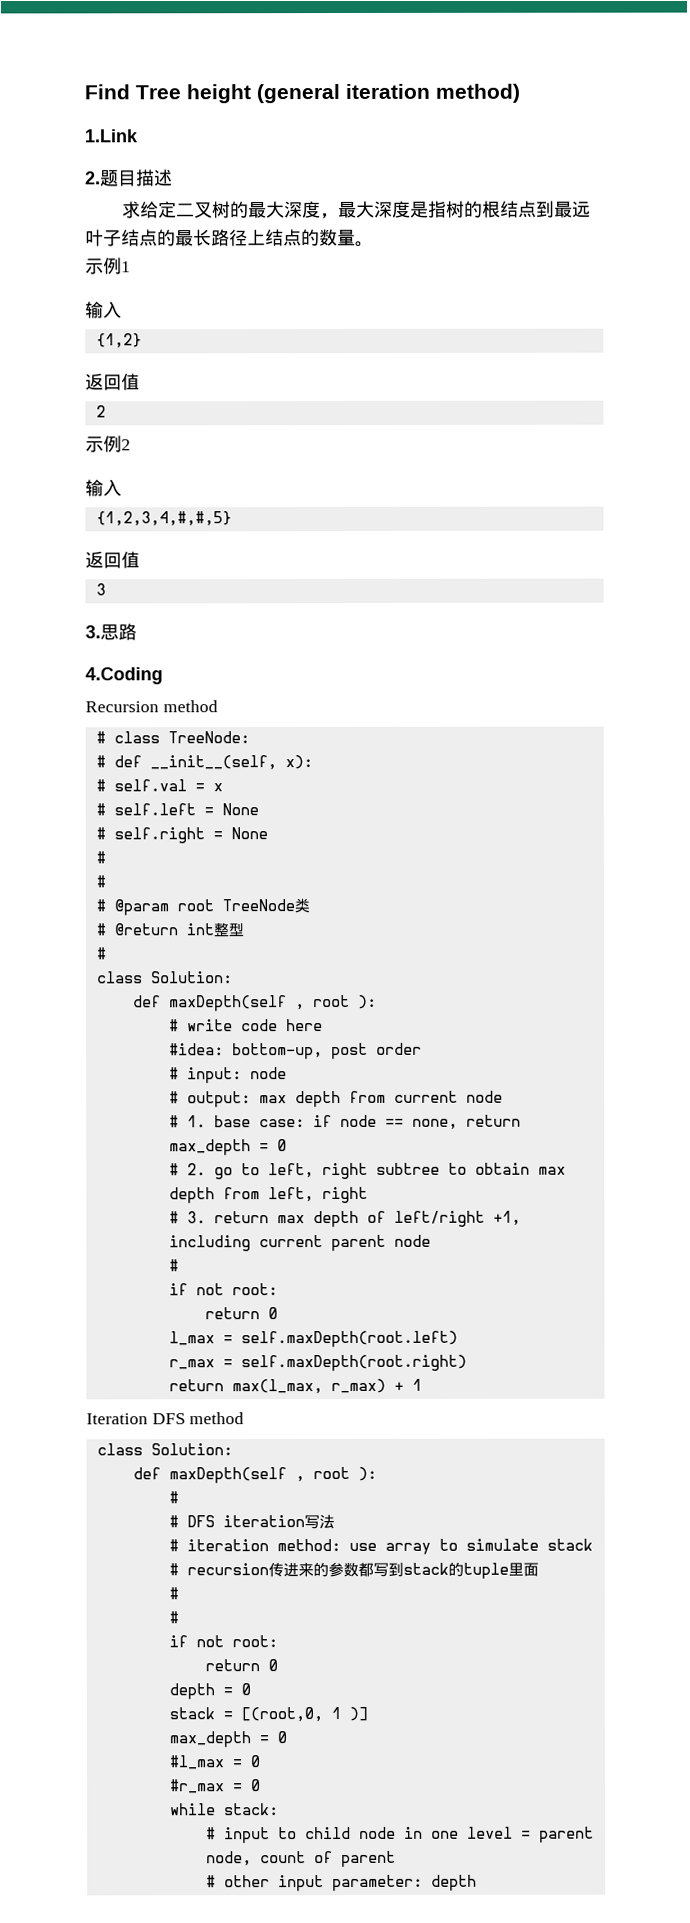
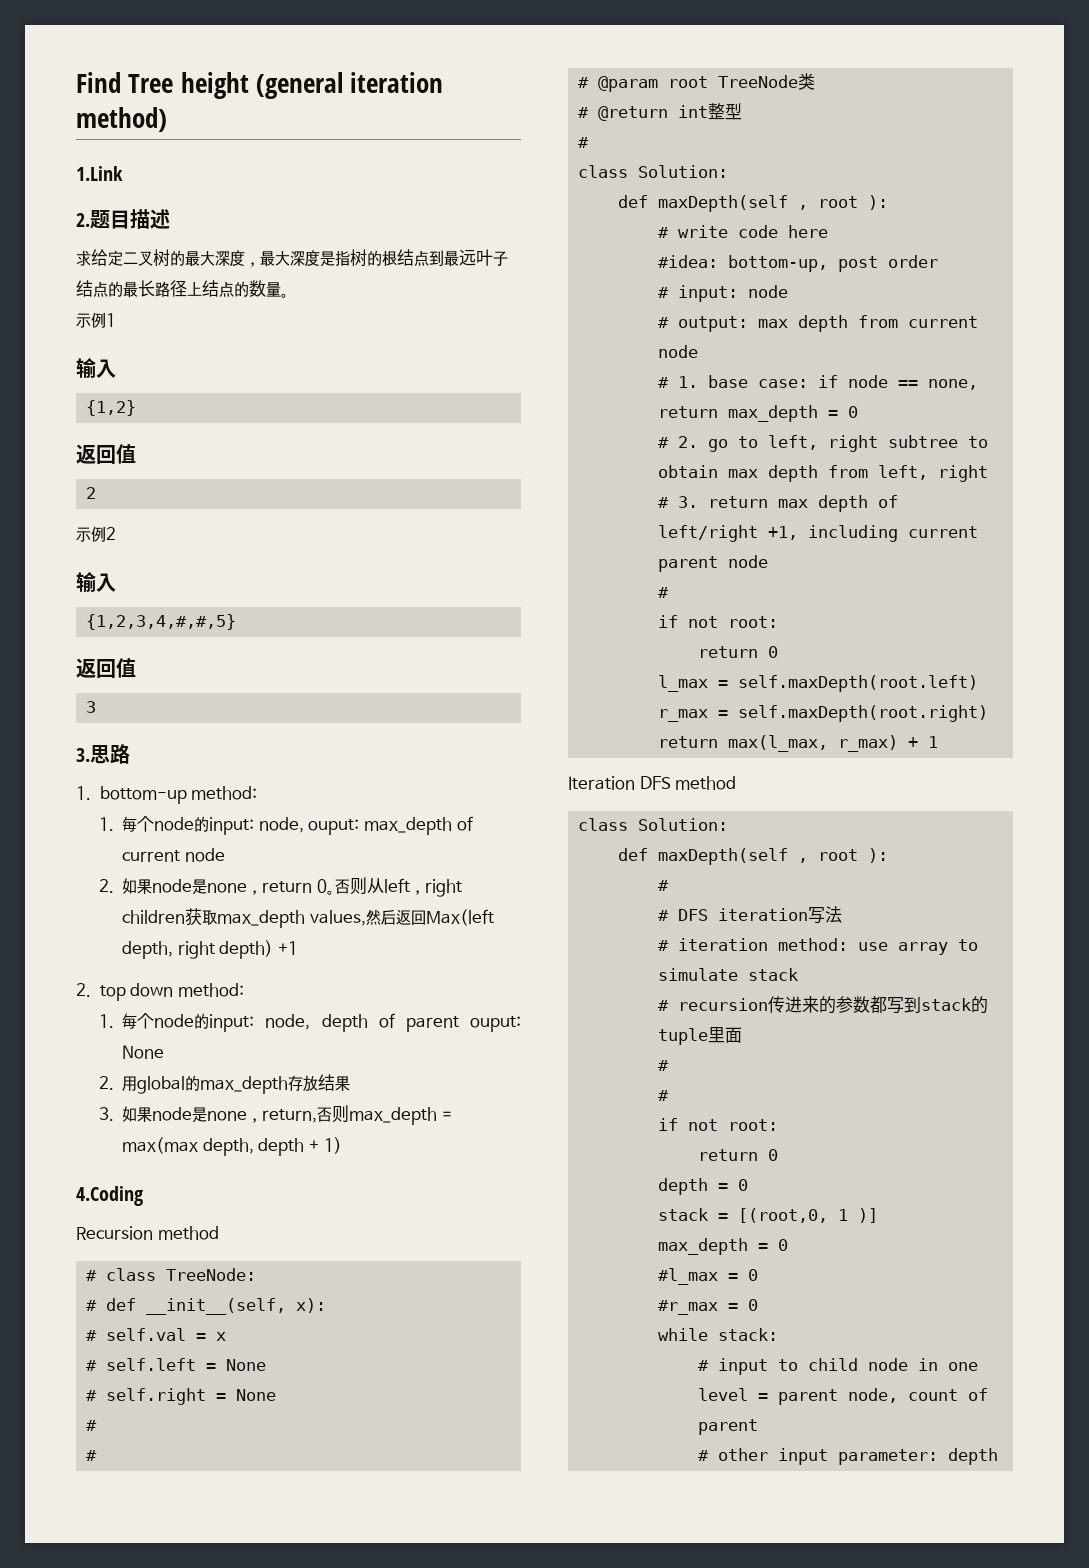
+ 1. bottom-up method:
+ 1.每个node的input: node, ouput: max_depth of current node
+ 2.如果node是none，return 0。否则从left，right children获取max_depth values,然后返回Max(left depth, right depth) +1
+ 2. top down method:
+ 1.每个node的input: node, depth of parent ouput: None
+ 2.用global的max_depth存放结果
+ 3.如果node是none，return,否则max_depth = max(max depth, depth + 1)

